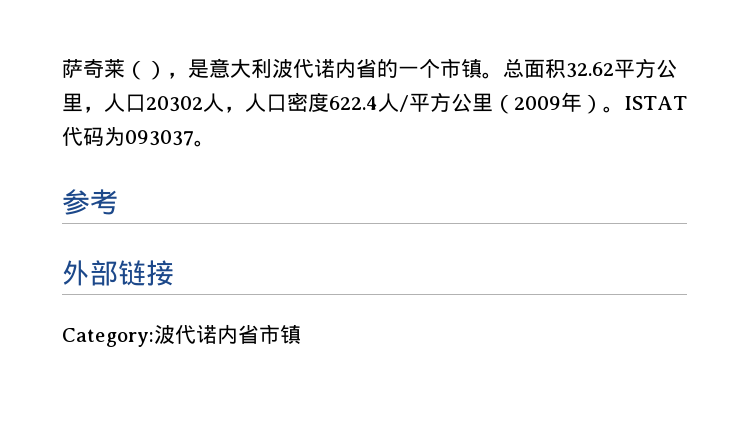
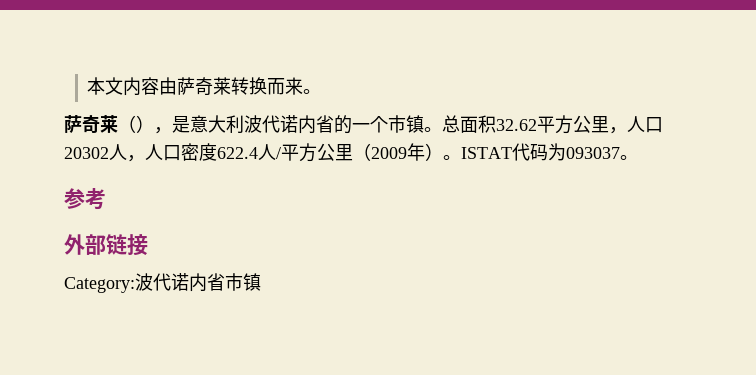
+ 本文内容由萨奇莱转换而来。

